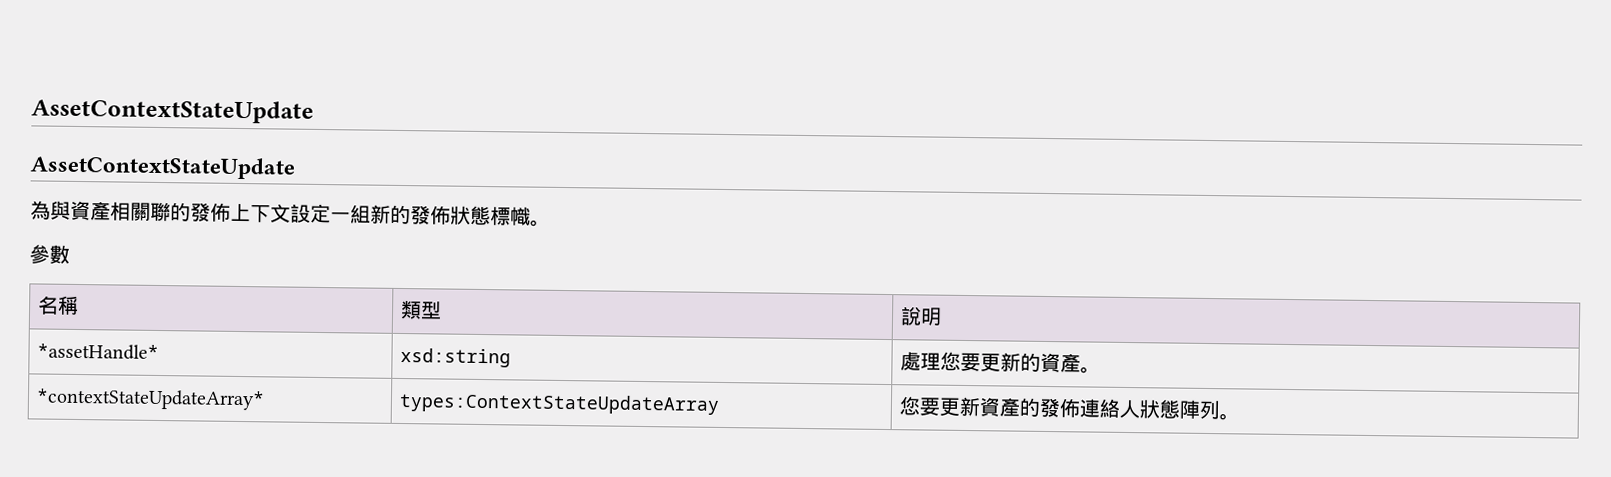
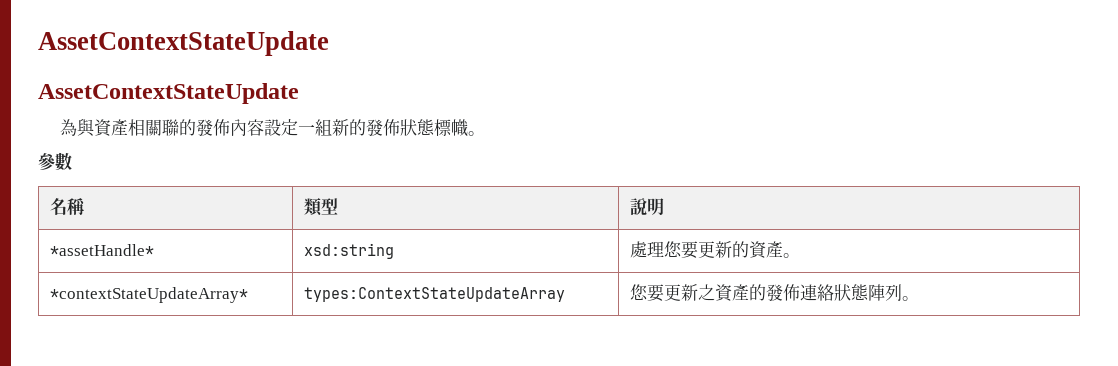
- 為與資產相關聯的發佈上下文設定一組新的發佈狀態標幟。
+ 為與資產相關聯的發佈內容設定一組新的發佈狀態標幟。
- *contextStateUpdateArray* | types:ContextStateUpdateArray | 您要更新資產的發佈連絡人狀態陣列。
+ *contextStateUpdateArray* | types:ContextStateUpdateArray | 您要更新之資產的發佈連絡狀態陣列。

